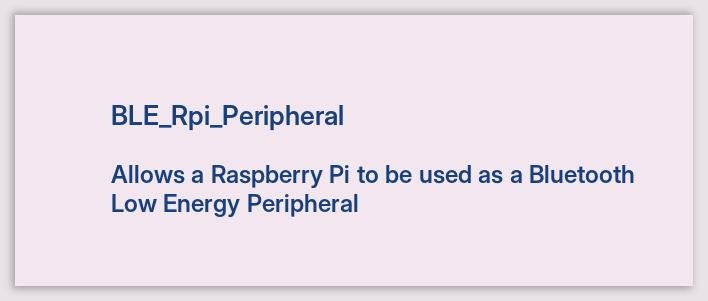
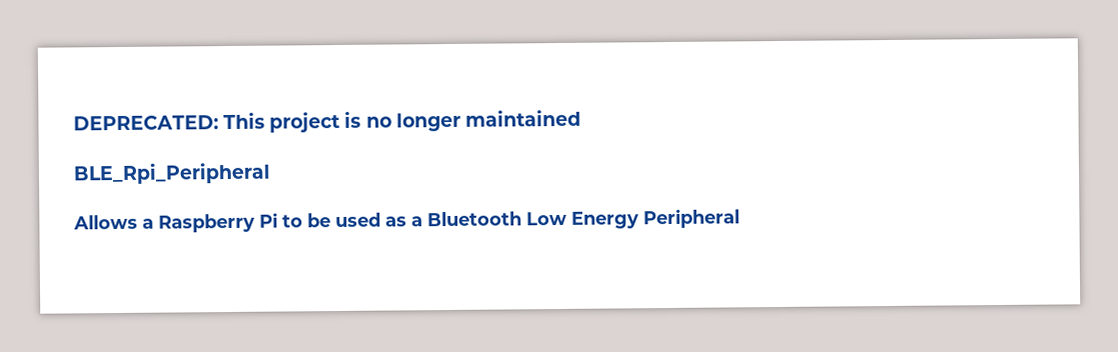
+ DEPRECATED: This project is no longer maintained

